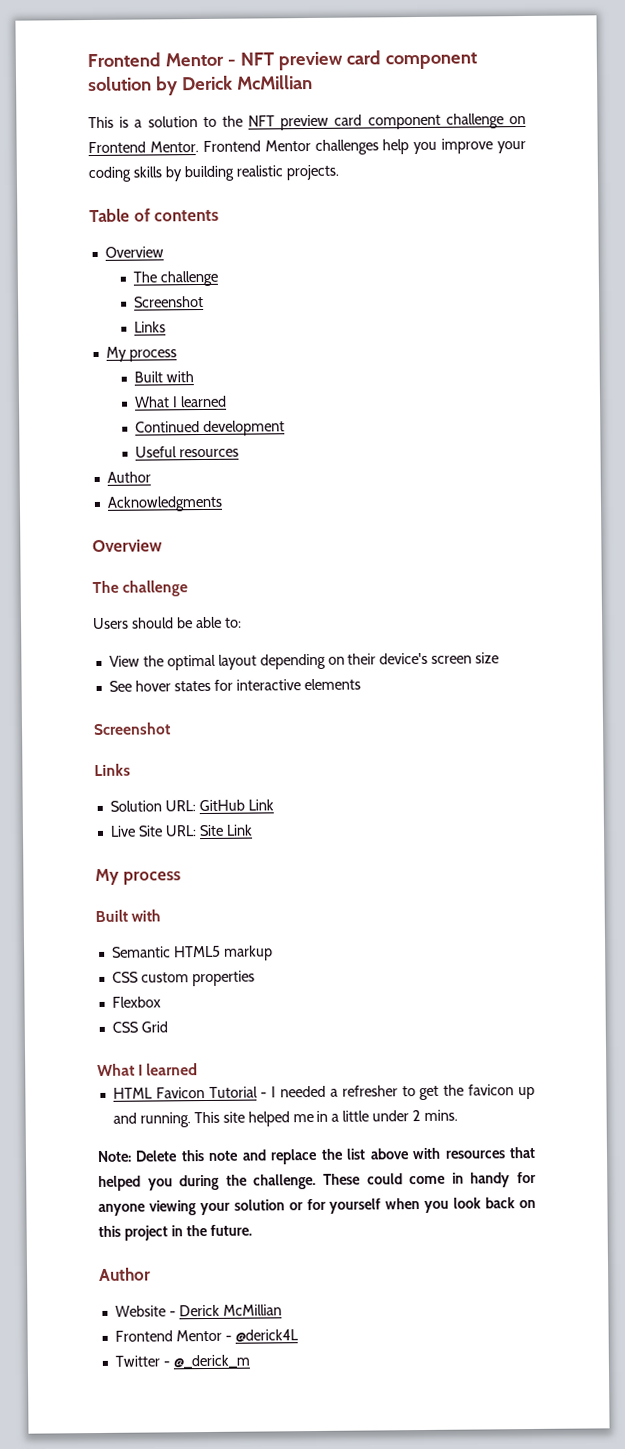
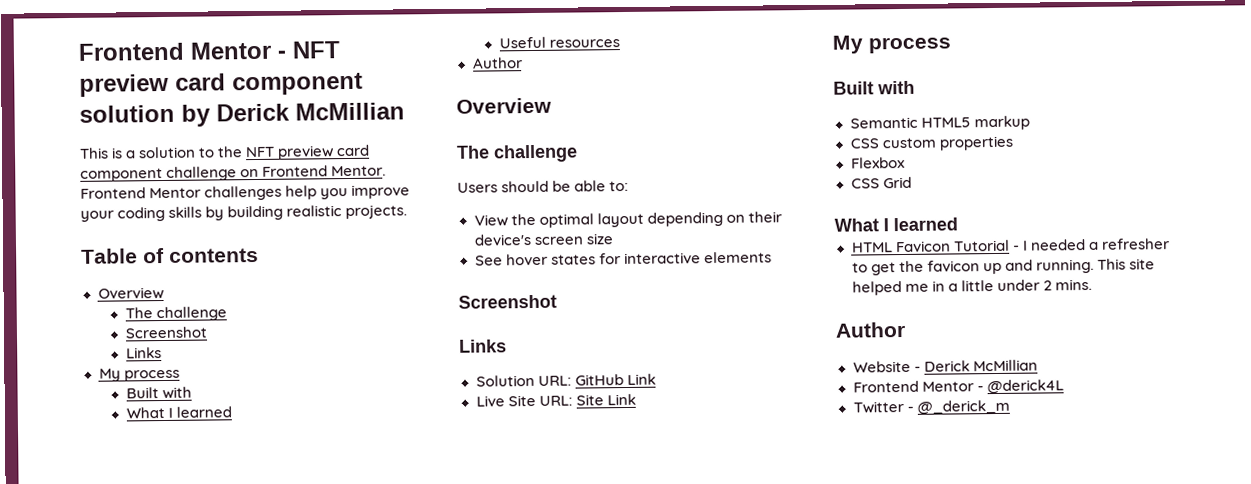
- Continued development
- Acknowledgments
- Note: Delete this note and replace the list above with resources that helped you during the challenge. These could come in handy for anyone viewing your solution or for yourself when you look back on this project in the future.

